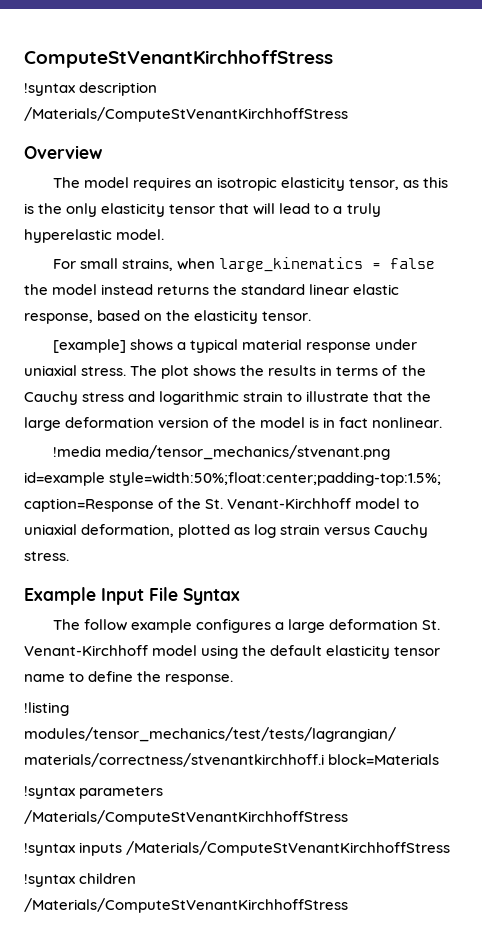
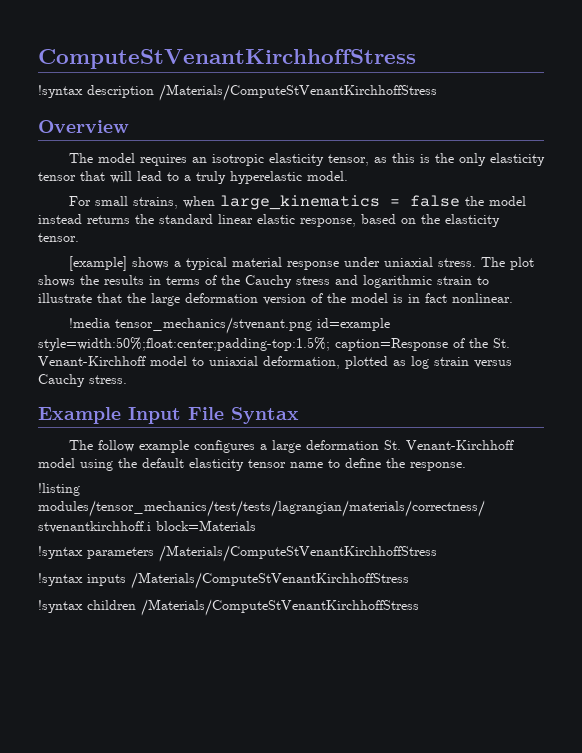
- !media media/tensor_mechanics/stvenant.png id=example style=width:50%;float:center;padding-top:1.5%; caption=Response of the St. Venant-Kirchhoff model to uniaxial deformation, plotted as log strain versus Cauchy stress.
+ !media tensor_mechanics/stvenant.png id=example style=width:50%;float:center;padding-top:1.5%; caption=Response of the St. Venant-Kirchhoff model to uniaxial deformation, plotted as log strain versus Cauchy stress.

